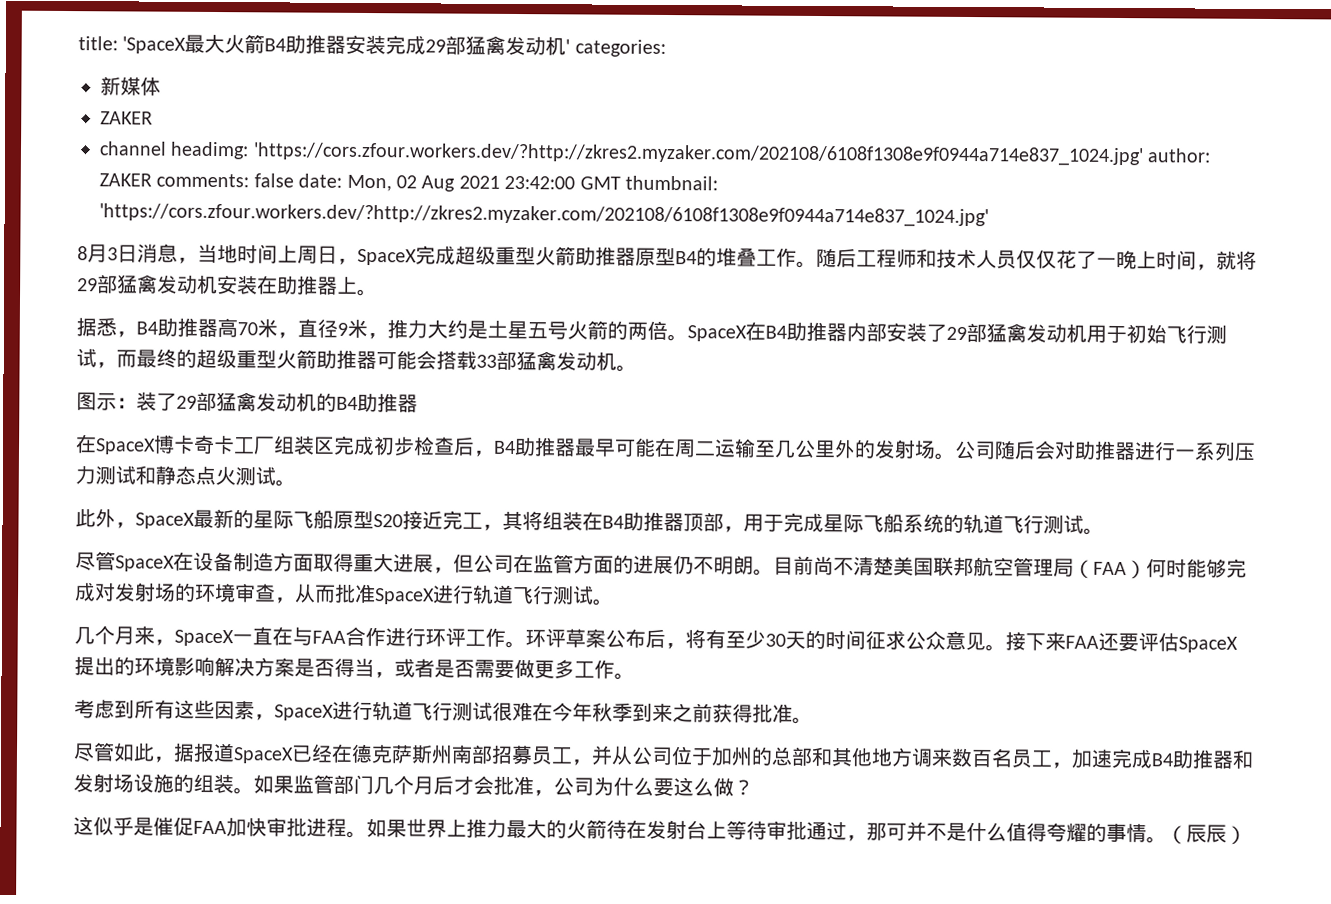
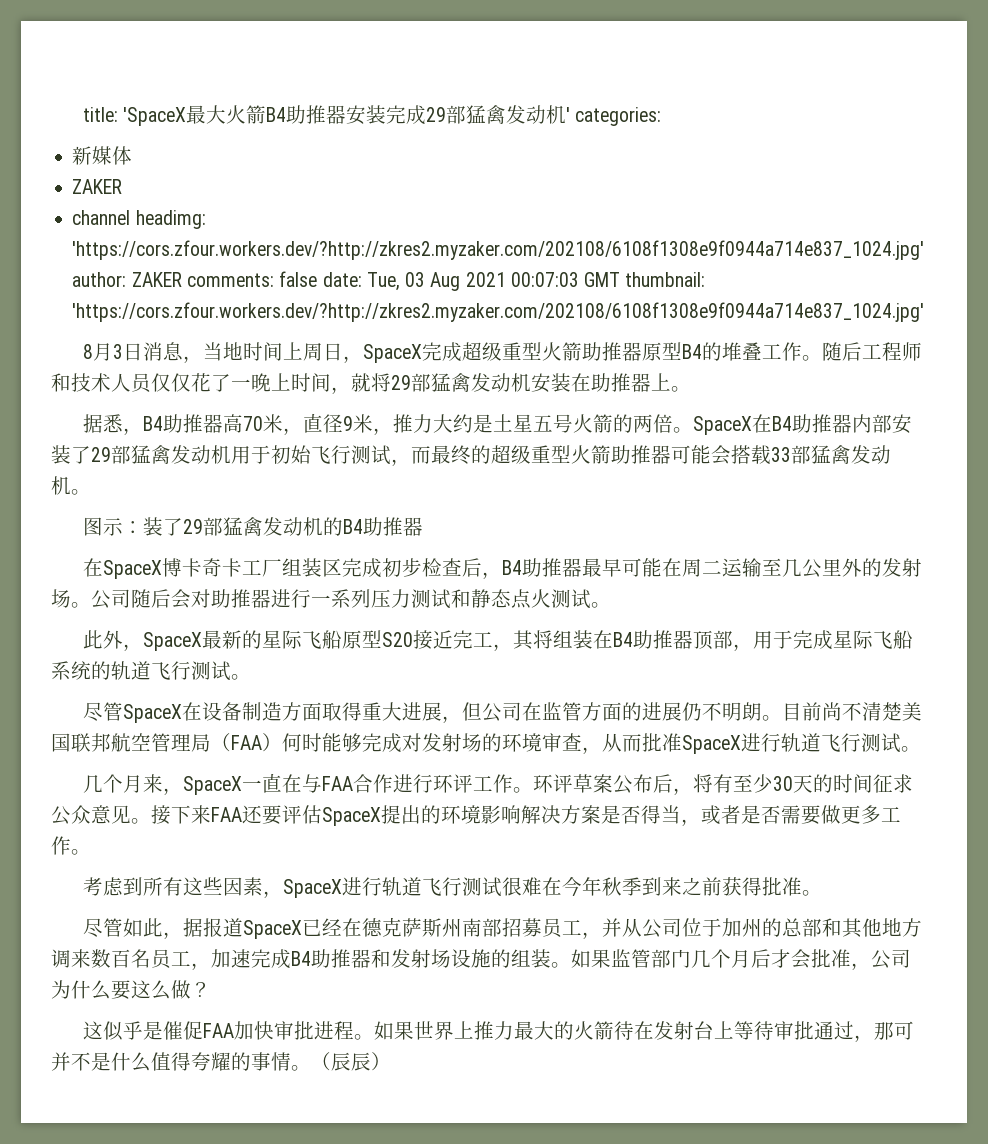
- channel headimg: 'https://cors.zfour.workers.dev/?http://zkres2.myzaker.com/202108/6108f1308e9f0944a714e837_1024.jpg' author: ZAKER comments: false date: Mon, 02 Aug 2021 23:42:00 GMT thumbnail: 'https://cors.zfour.workers.dev/?http://zkres2.myzaker.com/202108/6108f1308e9f0944a714e837_1024.jpg'
+ channel headimg: 'https://cors.zfour.workers.dev/?http://zkres2.myzaker.com/202108/6108f1308e9f0944a714e837_1024.jpg' author: ZAKER comments: false date: Tue, 03 Aug 2021 00:07:03 GMT thumbnail: 'https://cors.zfour.workers.dev/?http://zkres2.myzaker.com/202108/6108f1308e9f0944a714e837_1024.jpg'

